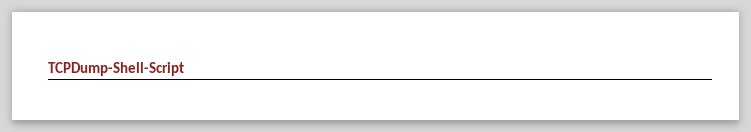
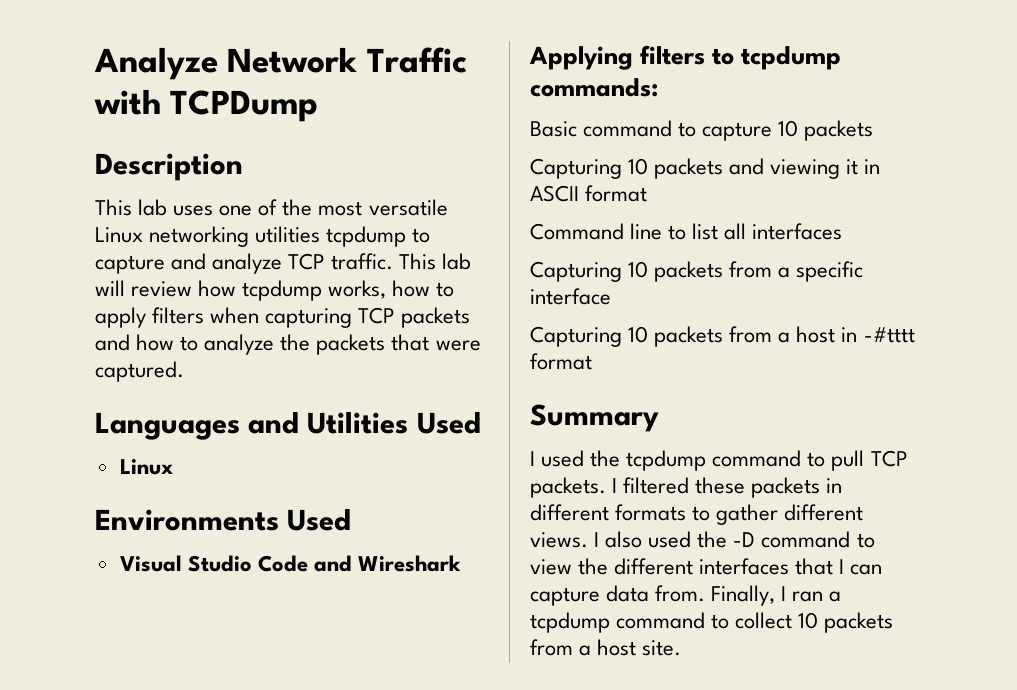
- TCPDump-Shell-Script
+ Analyze Network Traffic with TCPDump
+ Description
+ This lab uses one of the most versatile Linux networking utilities tcpdump to capture and analyze TCP traffic. This lab will review how tcpdump works, how to apply filters when capturing TCP packets and how to analyze the packets that were captured.
+ Languages and Utilities Used
+ Linux
+ Environments Used
+ Visual Studio Code and Wireshark
+ Applying filters to tcpdump commands:
+ Basic command to capture 10 packets
+ Capturing 10 packets and viewing it in ASCII format
+ Command line to list all interfaces
+ Capturing 10 packets from a specific interface
+ Capturing 10 packets from a host in -#tttt format
+ Summary
+ I used the tcpdump command to pull TCP packets. I filtered these packets in different formats to gather different views. I also used the -D command to view the different interfaces that I can capture data from. Finally, I ran a tcpdump command to collect 10 packets from a host site.

